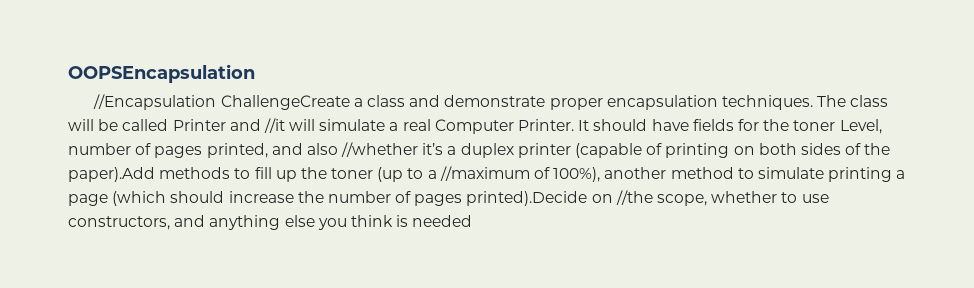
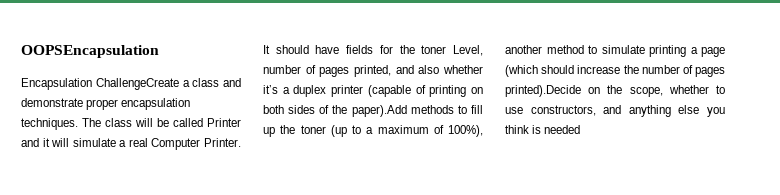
- //Encapsulation ChallengeCreate a class and demonstrate proper encapsulation techniques.
+ Encapsulation ChallengeCreate a class and demonstrate proper encapsulation techniques.
- The class will be called Printer and //it will simulate a real Computer Printer.
+ The class will be called Printer and it will simulate a real Computer Printer.
- It should have fields for the toner Level, number of pages printed, and also //whether it’s a duplex printer (capable of printing on both sides of the paper).Add methods to fill up the toner (up to a //maximum of 100%), another method to simulate printing a page (which should increase the number of pages printed).Decide on //the scope, whether to use constructors, and anything else you think is needed
+ It should have fields for the toner Level, number of pages printed, and also whether it’s a duplex printer (capable of printing on both sides of the paper).Add methods to fill up the toner (up to a maximum of 100%), another method to simulate printing a page (which should increase the number of pages printed).Decide on the scope, whether to use constructors, and anything else you think is needed

